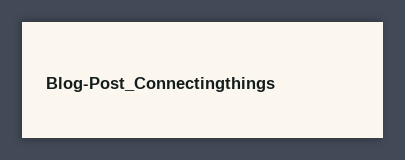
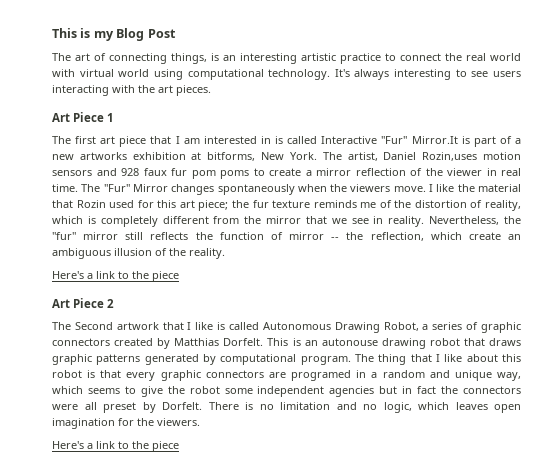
- Blog-Post_Connectingthings
+ This is my Blog Post
+ The art of connecting things, is an interesting artistic practice to connect the real world with virtual world using computational technology. It's always interesting to see users interacting with the art pieces.
+ Art Piece 1
+ The first art piece that I am interested in is called Interactive "Fur" Mirror.It is part of a new artworks exhibition at bitforms, New York. The artist, Daniel Rozin,uses motion sensors and 928 faux fur pom poms to create a mirror reflection of the viewer in real time. The "Fur" Mirror changes spontaneously when the viewers move. I like the material that Rozin used for this art piece; the fur texture reminds me of the distortion of reality, which is completely different from the mirror that we see in reality. Nevertheless, the "fur" mirror still reflects the function of mirror -- the reflection, which create an ambiguous illusion of the reality.
+ Here's a link to the piece
+ Art Piece 2
+ The Second artwork that I like is called Autonomous Drawing Robot, a series of graphic connectors created by Matthias Dorfelt. This is an autonouse drawing robot that draws graphic patterns generated by computational program. The thing that I like about this robot is that every graphic connectors are programed in a random and unique way, which seems to give the robot some independent agencies but in fact the connectors were all preset by Dorfelt. There is no limitation and no logic, which leaves open imagination for the viewers.
+ Here's a link to the piece

